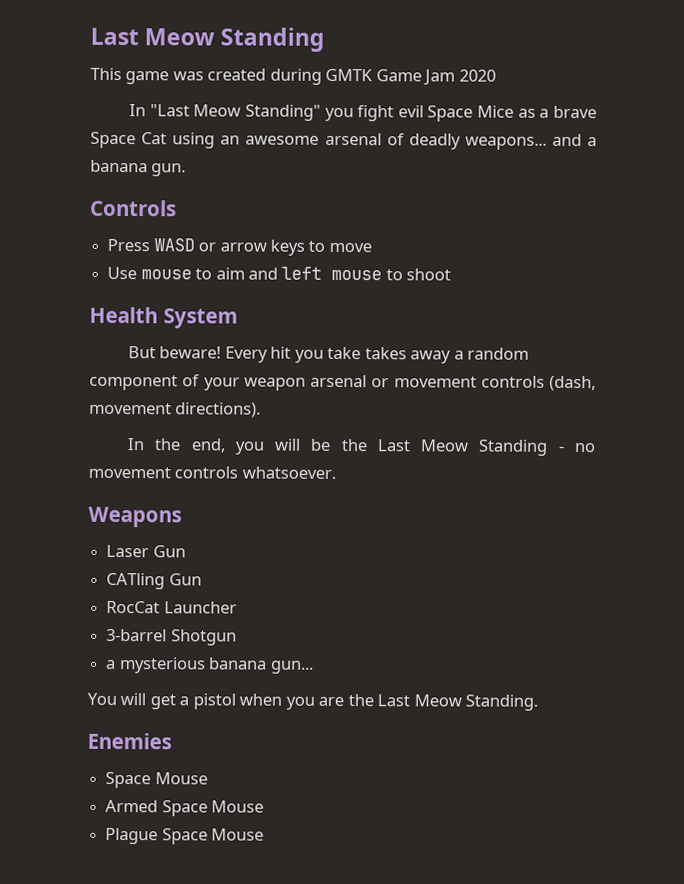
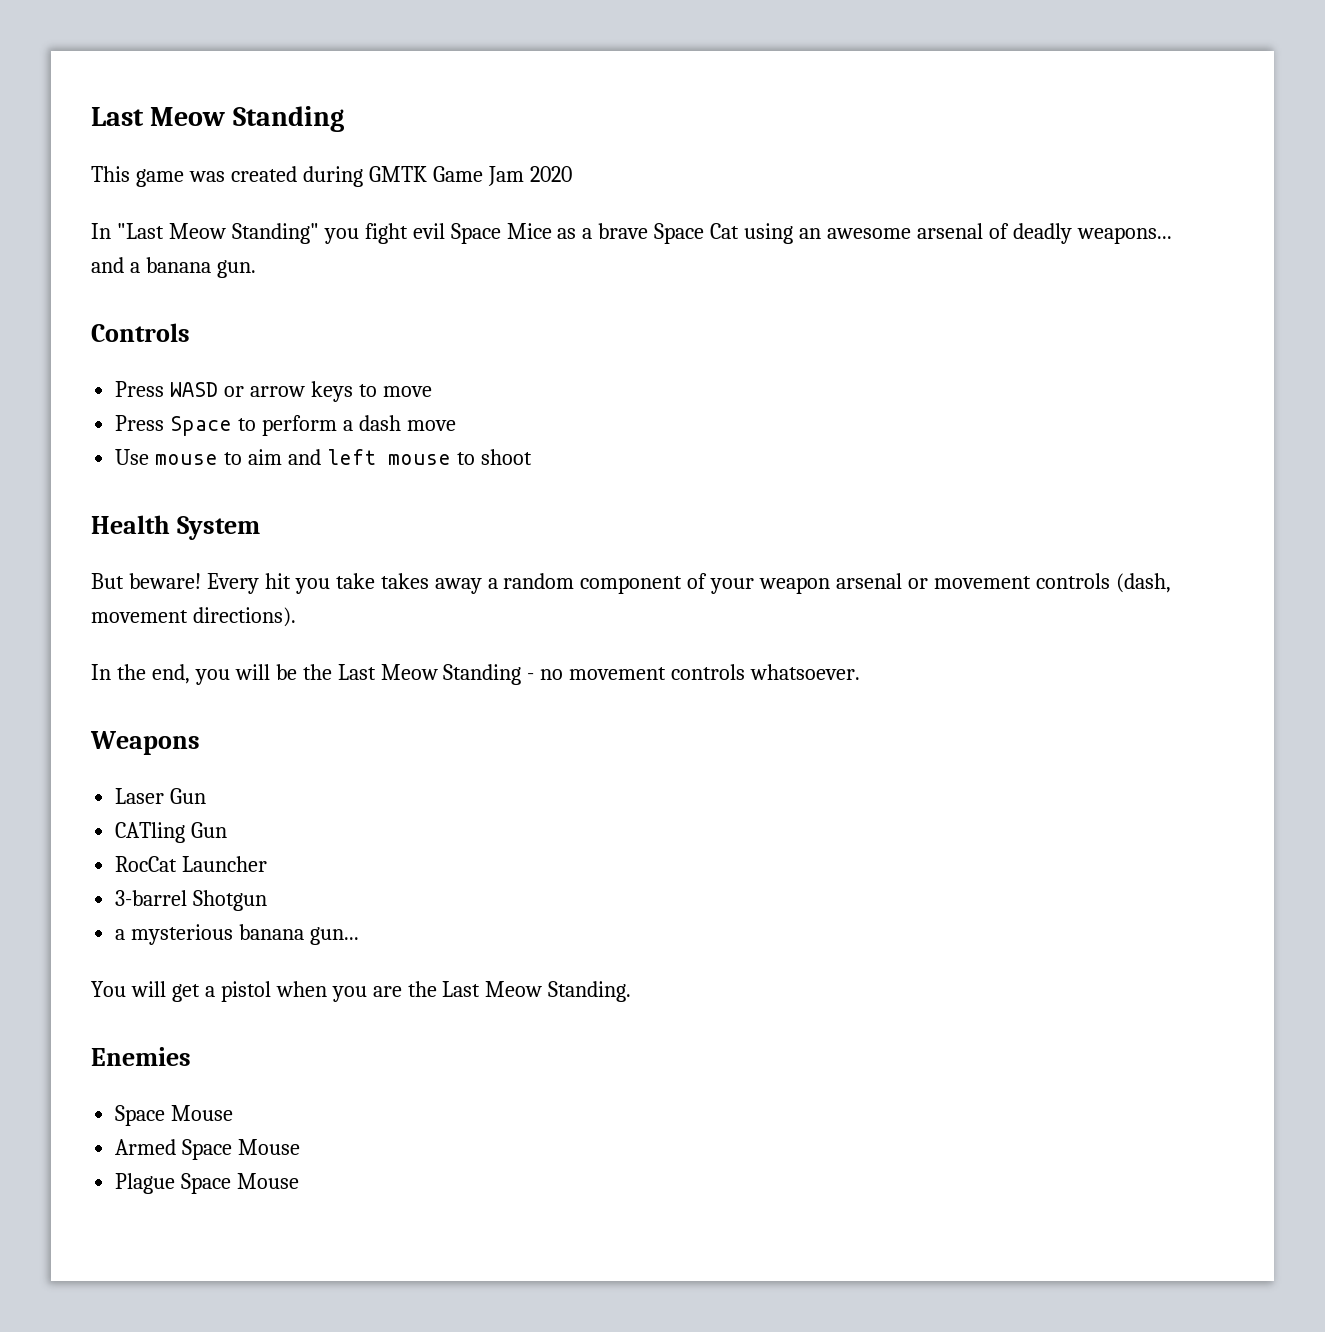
+ Press Space to perform a dash move

